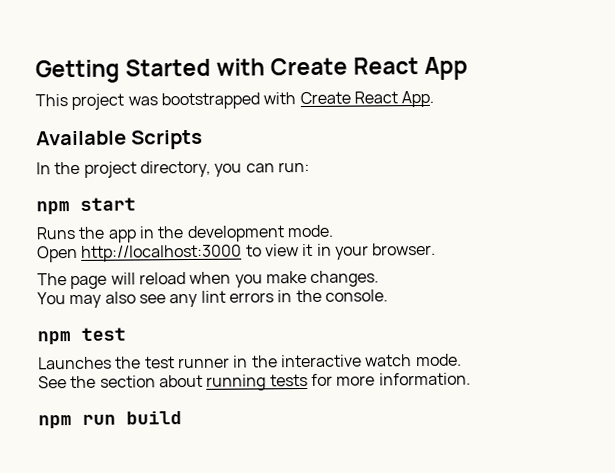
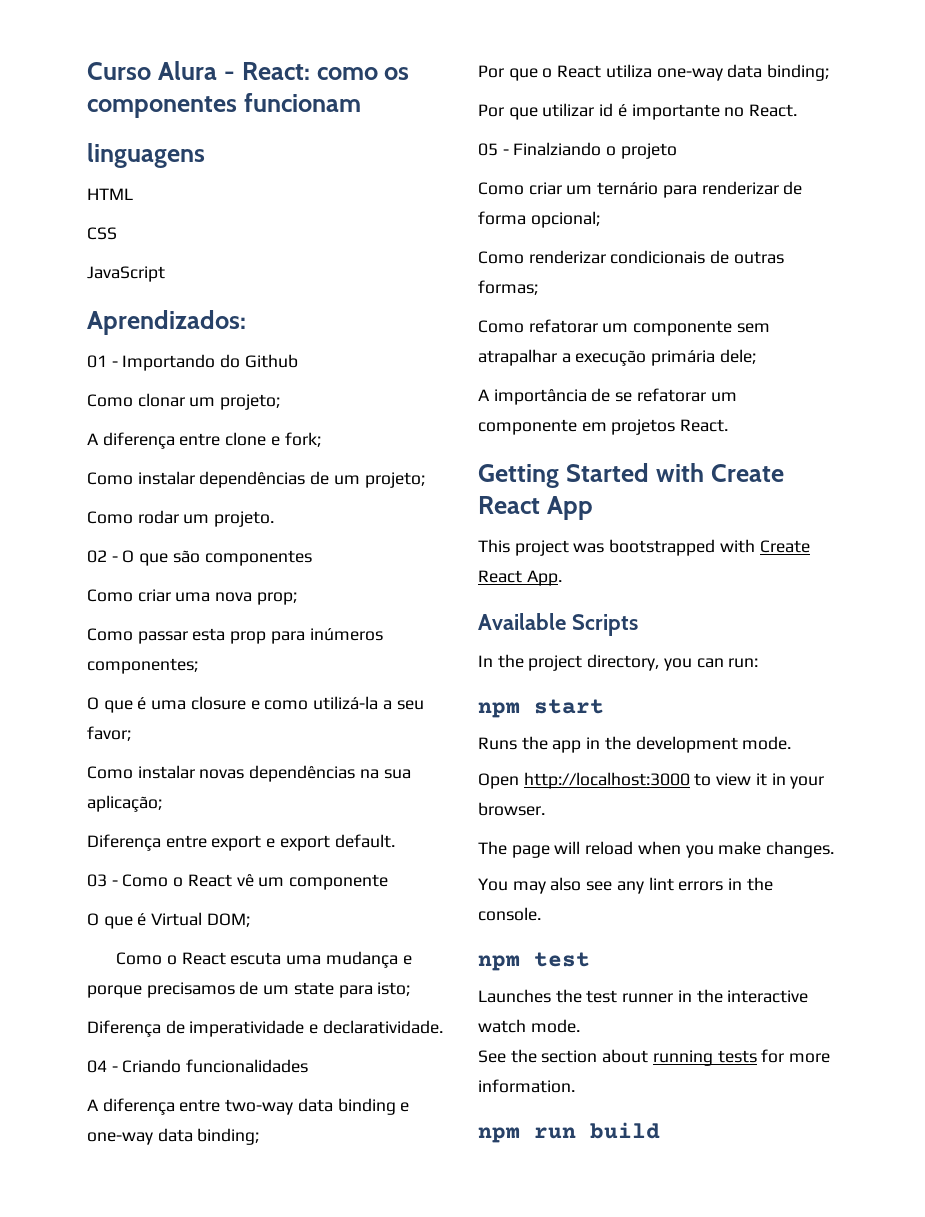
+ Curso Alura - React: como os componentes funcionam
+ linguagens
+ HTML
+ CSS
+ JavaScript
+ Aprendizados:
+ 01 - Importando do Github
+ Como clonar um projeto;
+ A diferença entre clone e fork;
+ Como instalar dependências de um projeto;
+ Como rodar um projeto.
+ 02 - O que são componentes
+ Como criar uma nova prop;
+ Como passar esta prop para inúmeros componentes;
+ O que é uma closure e como utilizá-la a seu favor;
+ Como instalar novas dependências na sua aplicação;
+ Diferença entre export e export default.
+ 03 - Como o React vê um componente
+ O que é Virtual DOM;
+ Como o React escuta uma mudança e porque precisamos de um state para isto;
+ Diferença de imperatividade e declaratividade.
+ 04 - Criando funcionalidades
+ A diferença entre two-way data binding e one-way data binding;
+ Por que o React utiliza one-way data binding;
+ Por que utilizar id é importante no React.
+ 05 - Finalziando o projeto
+ Como criar um ternário para renderizar de forma opcional;
+ Como renderizar condicionais de outras formas;
+ Como refatorar um componente sem atrapalhar a execução primária dele;
+ A importância de se refatorar um componente em projetos React.

